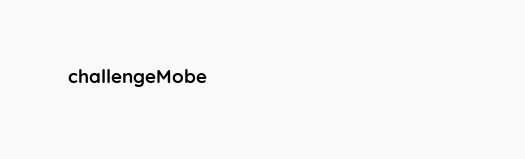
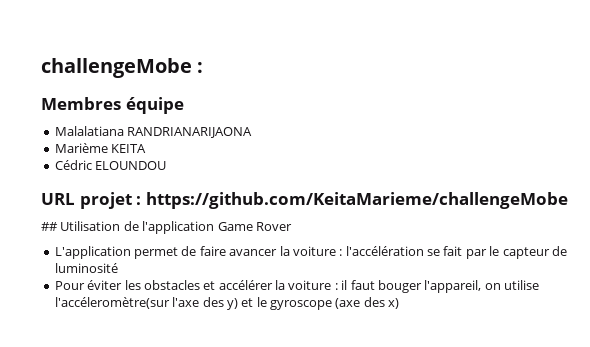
- challengeMobe
+ challengeMobe :
+ Membres équipe
+ Malalatiana RANDRIANARIJAONA
+ Marième KEITA
+ Cédric ELOUNDOU
+ URL projet : https://github.com/KeitaMarieme/challengeMobe
+ ## Utilisation de l'application Game Rover
+ L'application permet de faire avancer la voiture : l'accélération se fait par le capteur de luminosité
+ Pour éviter les obstacles et accélérer la voiture : il faut bouger l'appareil, on utilise l'accéleromètre(sur l'axe des y) et le gyroscope (axe des x)

